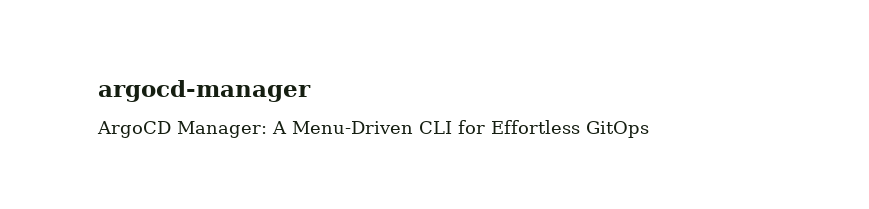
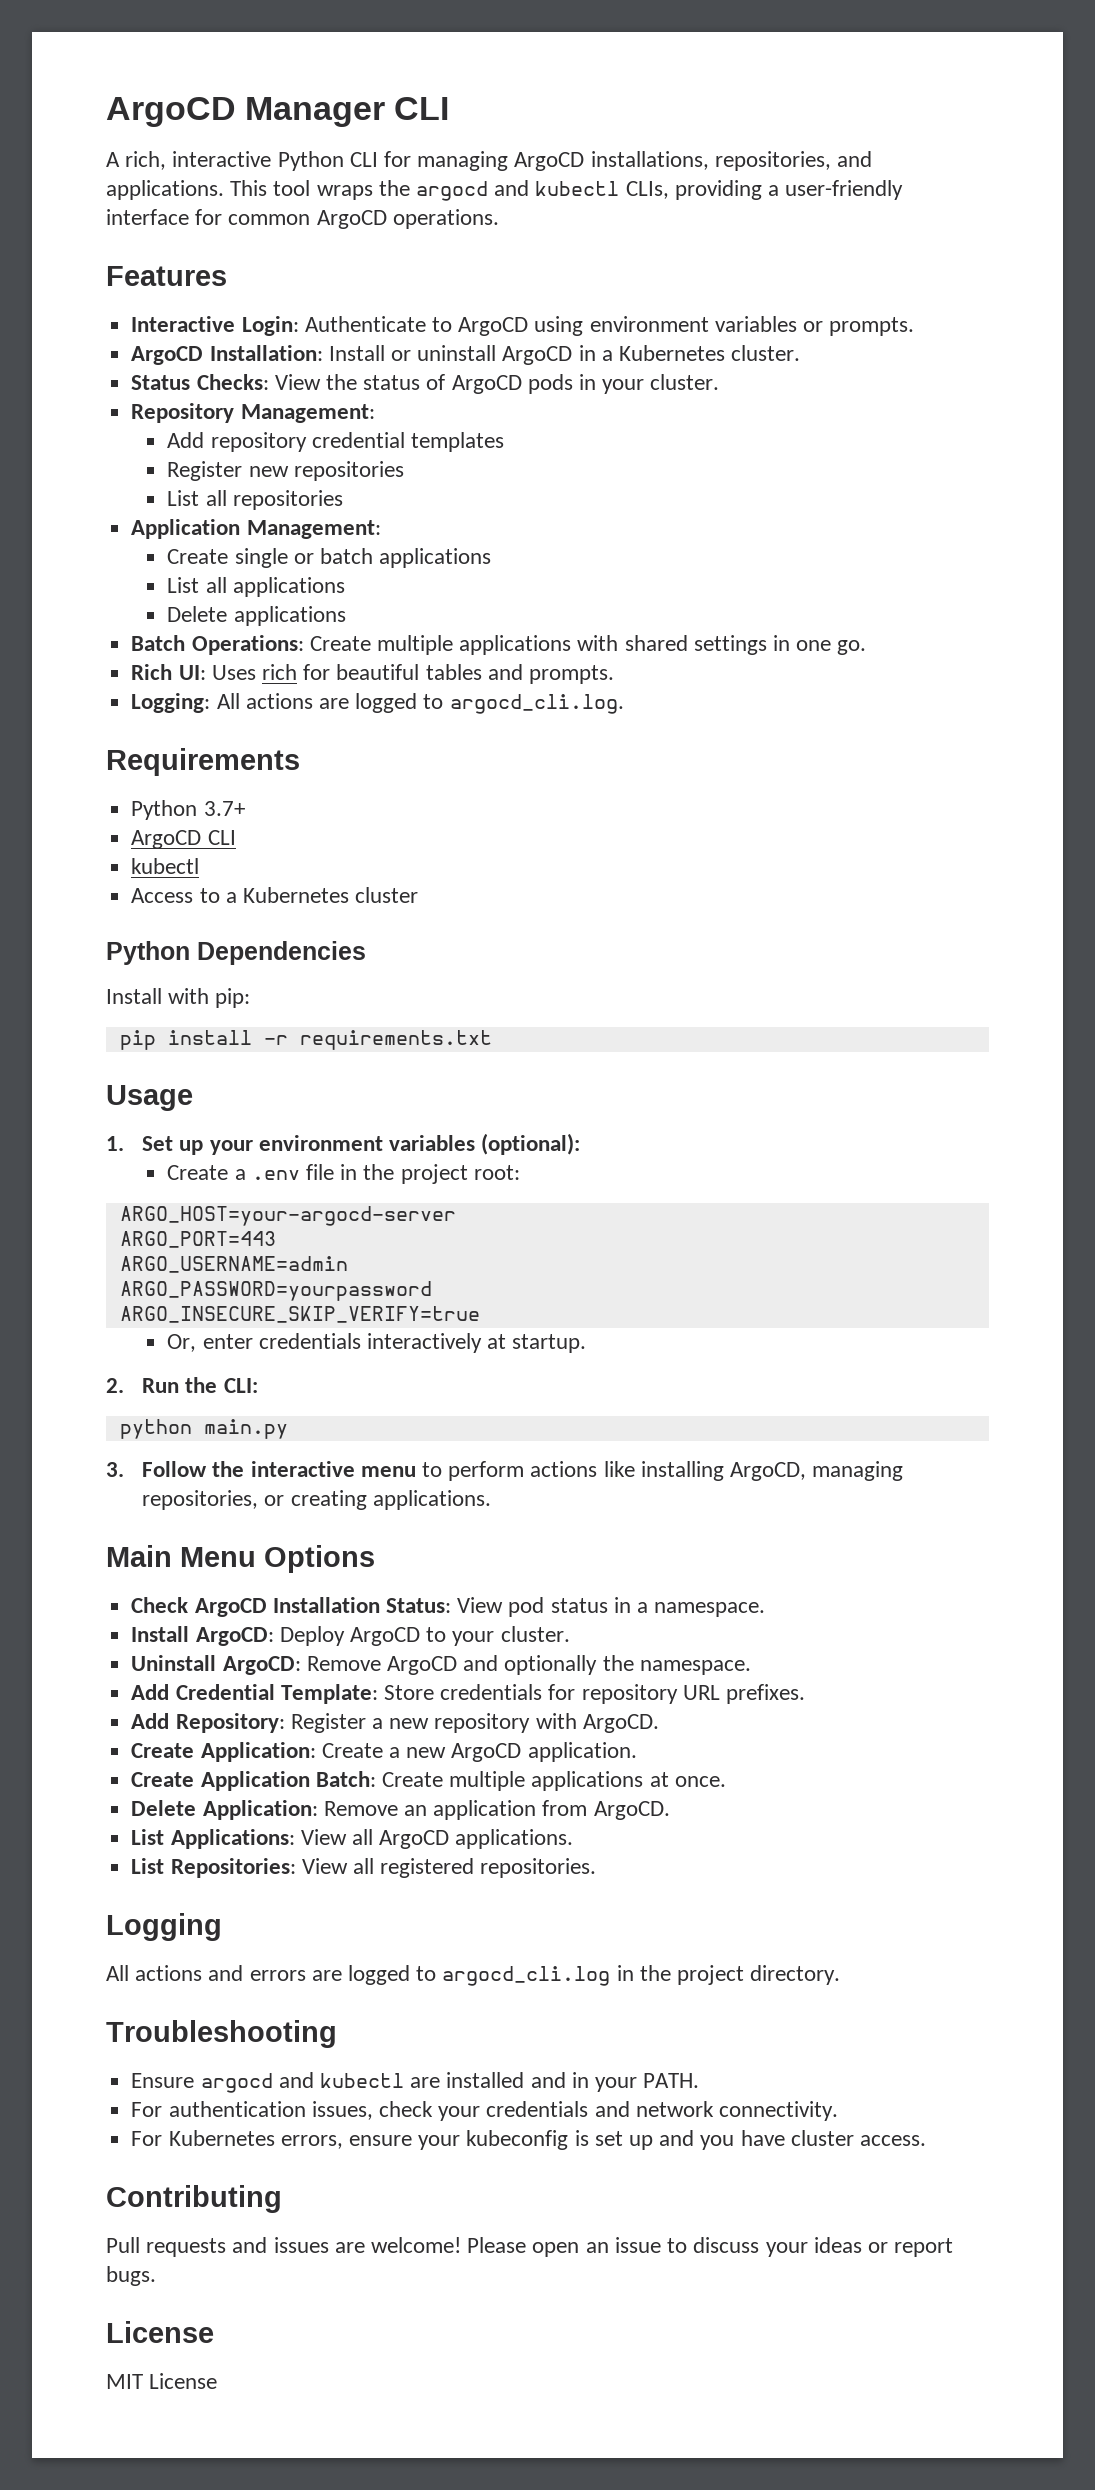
- argocd-manager
- ArgoCD Manager: A Menu-Driven CLI for Effortless GitOps
+ ArgoCD Manager CLI
+ A rich, interactive Python CLI for managing ArgoCD installations, repositories, and applications. This tool wraps the argocd and kubectl CLIs, providing a user-friendly interface for common ArgoCD operations.
+ Features
+ Interactive Login: Authenticate to ArgoCD using environment variables or prompts.
+ ArgoCD Installation: Install or uninstall ArgoCD in a Kubernetes cluster.
+ Status Checks: View the status of ArgoCD pods in your cluster.
+ Repository Management:
+ Add repository credential templates
+ Register new repositories
+ List all repositories
+ Application Management:
+ Create single or batch applications
+ List all applications
+ Delete applications
+ Batch Operations: Create multiple applications with shared settings in one go.
+ Rich UI: Uses rich for beautiful tables and prompts.
+ Logging: All actions are logged to argocd_cli.log.
+ Requirements
+ Python 3.7+
+ ArgoCD CLI
+ kubectl
+ Access to a Kubernetes cluster
+ Python Dependencies
+ Install with pip:
+ pip install -r requirements.txt
+ Usage
+ 1. Set up your environment variables (optional):
+ Create a .env file in the project root:
+ ARGO_HOST=your-argocd-server
+ ARGO_PORT=443
+ ARGO_USERNAME=admin
+ ARGO_PASSWORD=yourpassword
+ ARGO_INSECURE_SKIP_VERIFY=true
+ Or, enter credentials interactively at startup.
+ 2. Run the CLI:
+ python main.py
+ 3. Follow the interactive menu to perform actions like installing ArgoCD, managing repositories, or creating applications.
+ Main Menu Options
+ Check ArgoCD Installation Status: View pod status in a namespace.
+ Install ArgoCD: Deploy ArgoCD to your cluster.
+ Uninstall ArgoCD: Remove ArgoCD and optionally the namespace.
+ Add Credential Template: Store credentials for repository URL prefixes.
+ Add Repository: Register a new repository with ArgoCD.
+ Create Application: Create a new ArgoCD application.
+ Create Application Batch: Create multiple applications at once.
+ Delete Application: Remove an application from ArgoCD.
+ List Applications: View all ArgoCD applications.
+ List Repositories: View all registered repositories.
+ Logging
+ All actions and errors are logged to argocd_cli.log in the project directory.
+ Troubleshooting
+ Ensure argocd and kubectl are installed and in your PATH.
+ For authentication issues, check your credentials and network connectivity.
+ For Kubernetes errors, ensure your kubeconfig is set up and you have cluster access.
+ Contributing
+ Pull requests and issues are welcome! Please open an issue to discuss your ideas or report bugs.
+ License
+ MIT License

